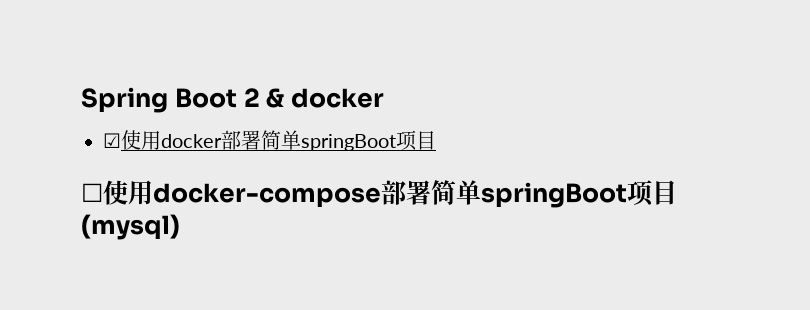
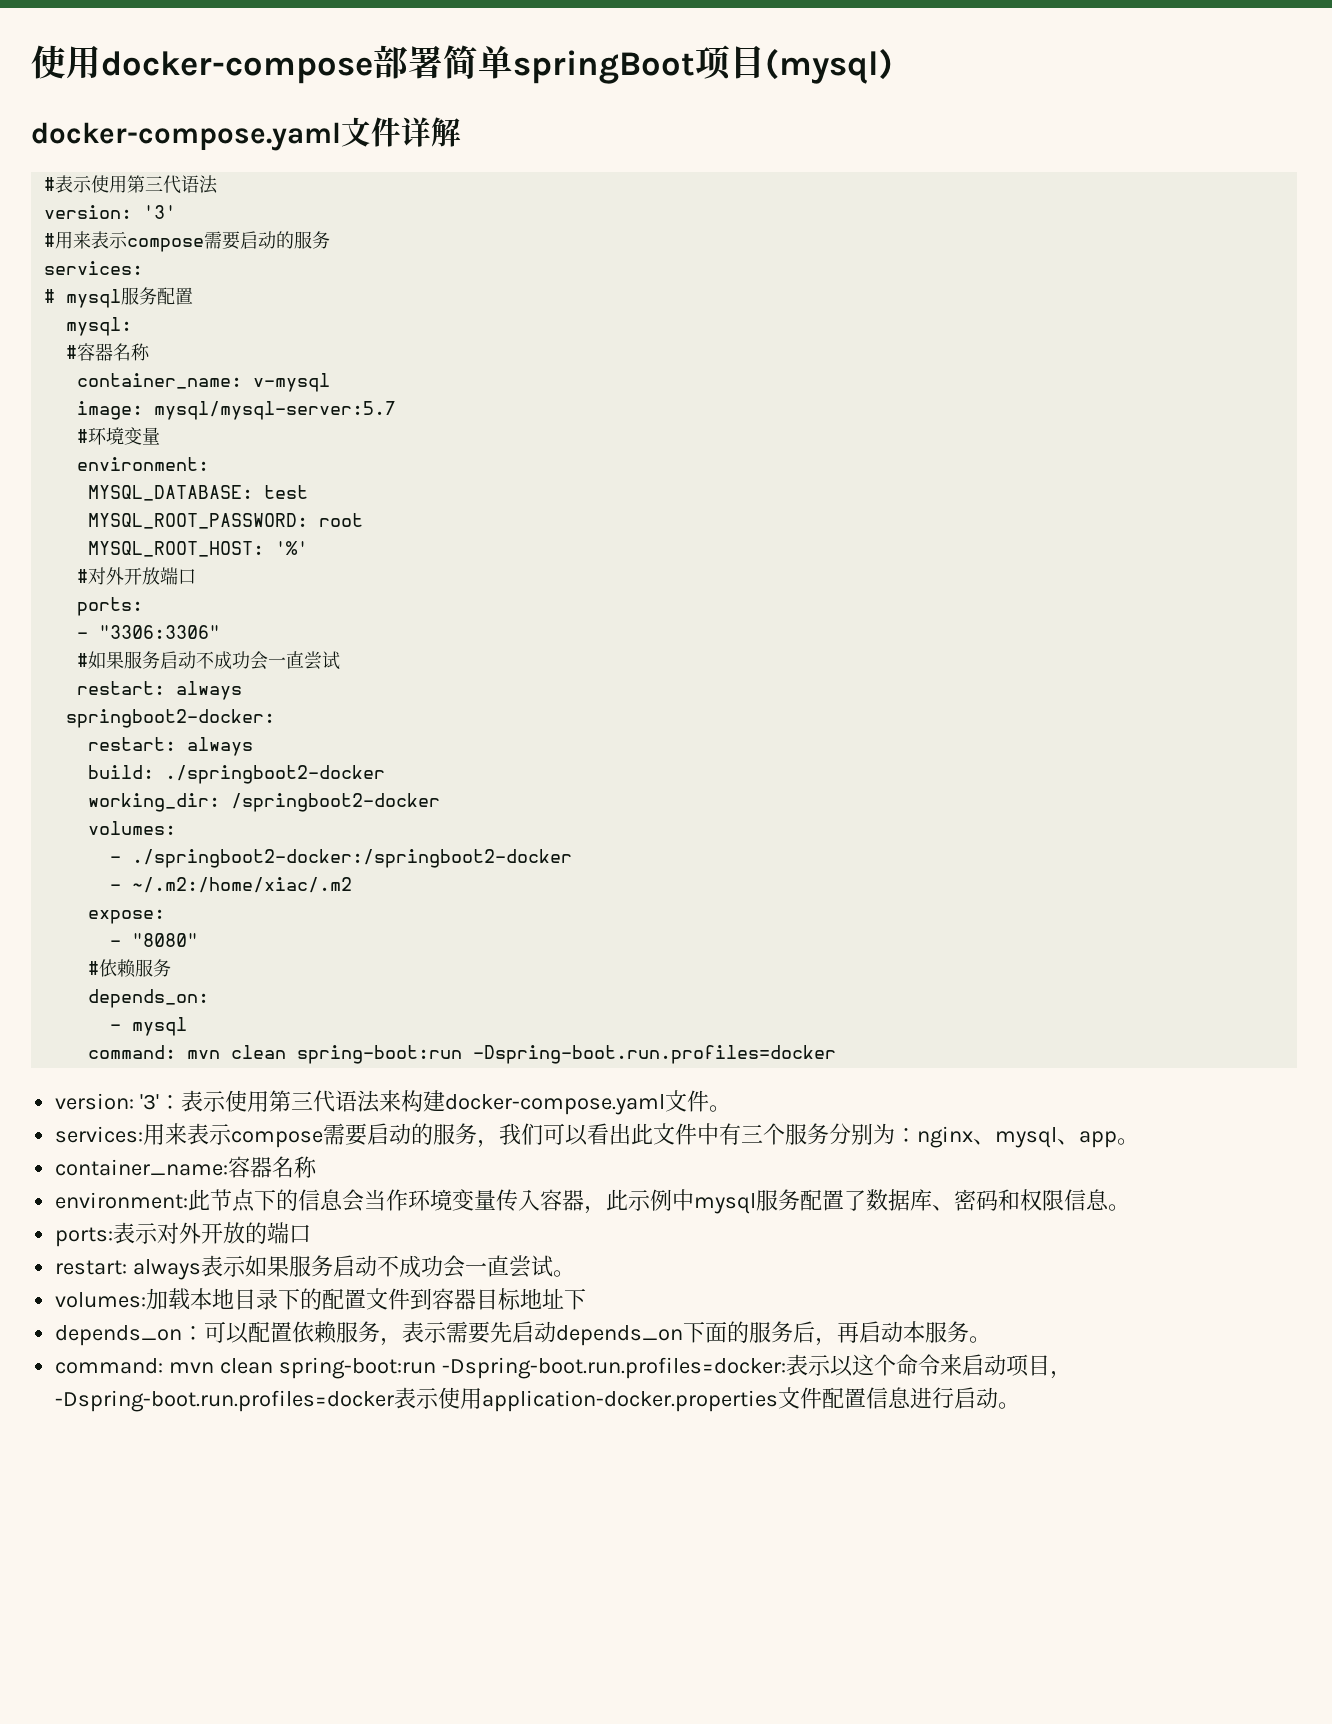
- Spring Boot 2 & docker
- ☑使用docker部署简单springBoot项目
- ☐使用docker-compose部署简单springBoot项目(mysql)
+ 使用docker-compose部署简单springBoot项目(mysql)
+ docker-compose.yaml文件详解
+ #表示使用第三代语法
+ version: '3'
+ #用来表示compose需要启动的服务
+ services:
+ # mysql服务配置
+ mysql:
+ #容器名称
+ container_name: v-mysql
+ image: mysql/mysql-server:5.7
+ #环境变量
+ environment:
+ MYSQL_DATABASE: test
+ MYSQL_ROOT_PASSWORD: root
+ MYSQL_ROOT_HOST: '%'
+ #对外开放端口
+ ports:
+ - "3306:3306"
+ #如果服务启动不成功会一直尝试
+ restart: always
+ springboot2-docker:
+ restart: always
+ build: ./springboot2-docker
+ working_dir: /springboot2-docker
+ volumes:
+ - ./springboot2-docker:/springboot2-docker
+ - ~/.m2:/home/xiac/.m2
+ expose:
+ - "8080"
+ #依赖服务
+ depends_on:
+ - mysql
+ command: mvn clean spring-boot:run -Dspring-boot.run.profiles=docker
+ version: '3'：表示使用第三代语法来构建docker-compose.yaml文件。
+ services:用来表示compose需要启动的服务，我们可以看出此文件中有三个服务分别为：nginx、mysql、app。
+ container_name:容器名称
+ environment:此节点下的信息会当作环境变量传入容器，此示例中mysql服务配置了数据库、密码和权限信息。
+ ports:表示对外开放的端口
+ restart: always表示如果服务启动不成功会一直尝试。
+ volumes:加载本地目录下的配置文件到容器目标地址下
+ depends_on：可以配置依赖服务，表示需要先启动depends_on下面的服务后，再启动本服务。
+ command: mvn clean spring-boot:run -Dspring-boot.run.profiles=docker:表示以这个命令来启动项目，-Dspring-boot.run.profiles=docker表示使用application-docker.properties文件配置信息进行启动。

